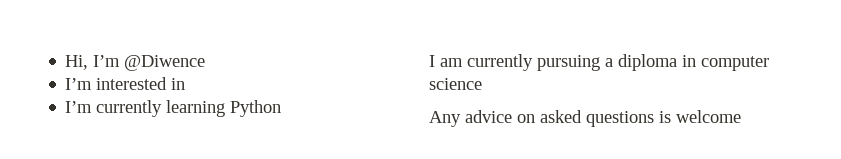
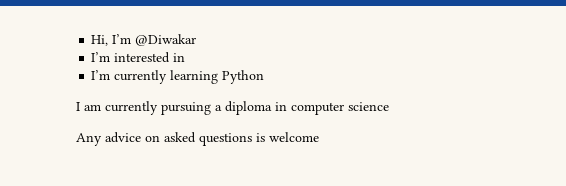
- Hi, I’m @Diwence
+ Hi, I’m @Diwakar

